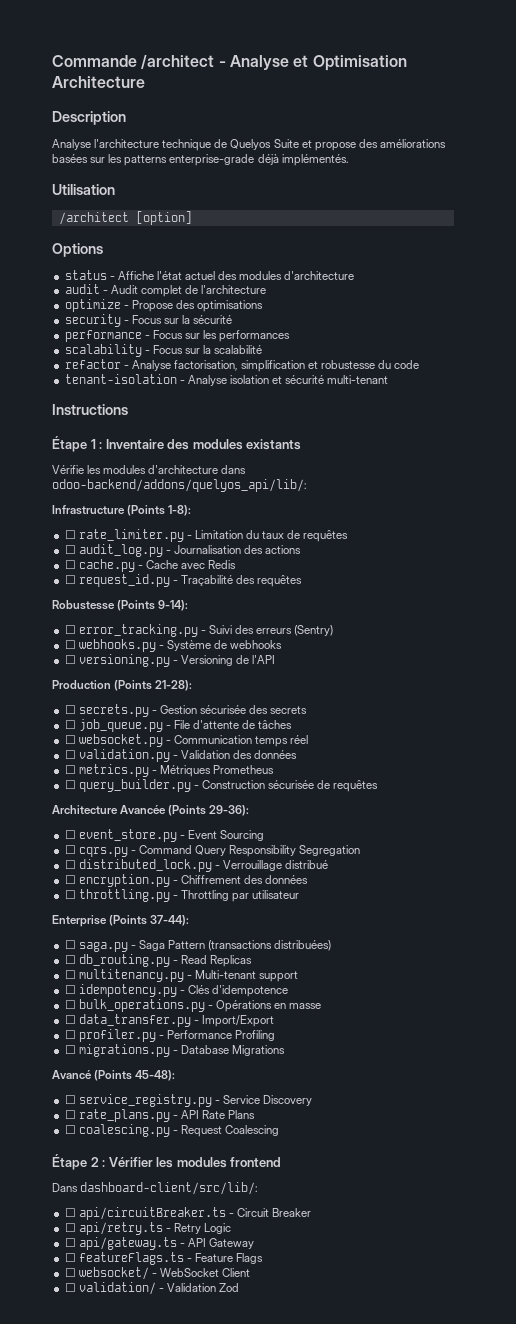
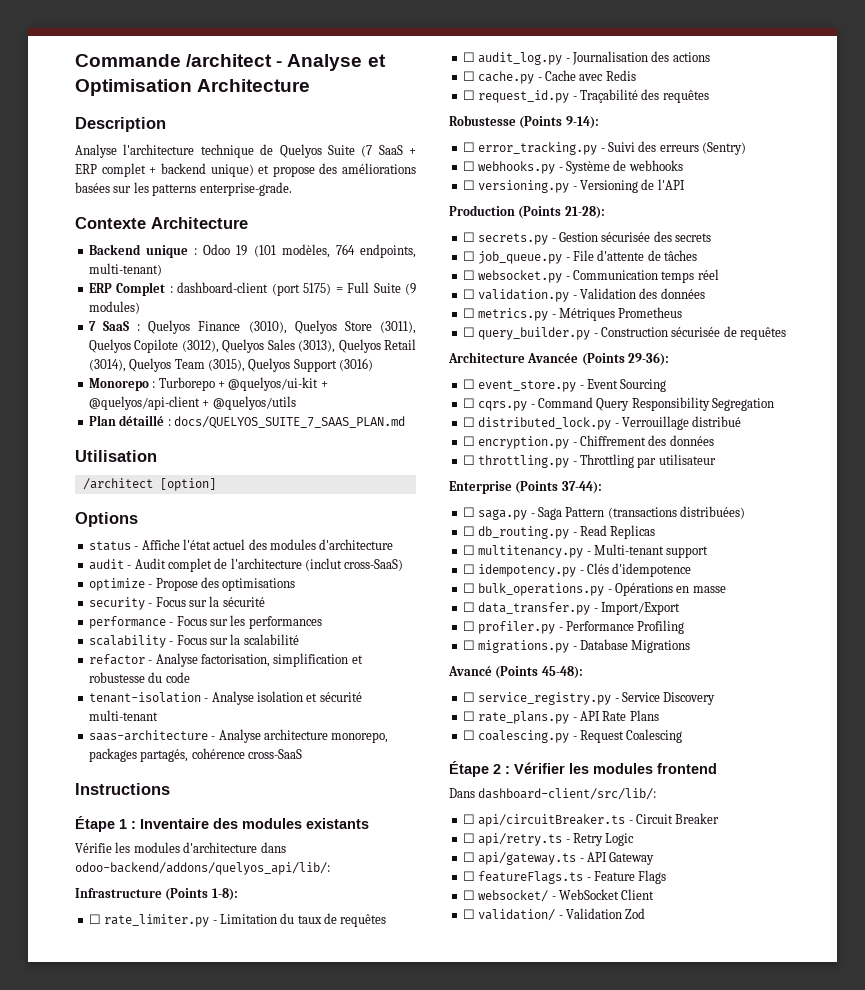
- Analyse l'architecture technique de Quelyos Suite et propose des améliorations basées sur les patterns enterprise-grade déjà implémentés.
+ Analyse l'architecture technique de Quelyos Suite (7 SaaS + ERP complet + backend unique) et propose des améliorations basées sur les patterns enterprise-grade.
+ Contexte Architecture
+ Backend unique : Odoo 19 (101 modèles, 764 endpoints, multi-tenant)
+ ERP Complet : dashboard-client (port 5175) = Full Suite (9 modules)
+ 7 SaaS : Quelyos Finance (3010), Quelyos Store (3011), Quelyos Copilote (3012), Quelyos Sales (3013), Quelyos Retail (3014), Quelyos Team (3015), Quelyos Support (3016)
+ Monorepo : Turborepo + @quelyos/ui-kit + @quelyos/api-client + @quelyos/utils
+ Plan détaillé : docs/QUELYOS_SUITE_7_SAAS_PLAN.md
- audit - Audit complet de l'architecture
+ audit - Audit complet de l'architecture (inclut cross-SaaS)
+ saas-architecture - Analyse architecture monorepo, packages partagés, cohérence cross-SaaS

